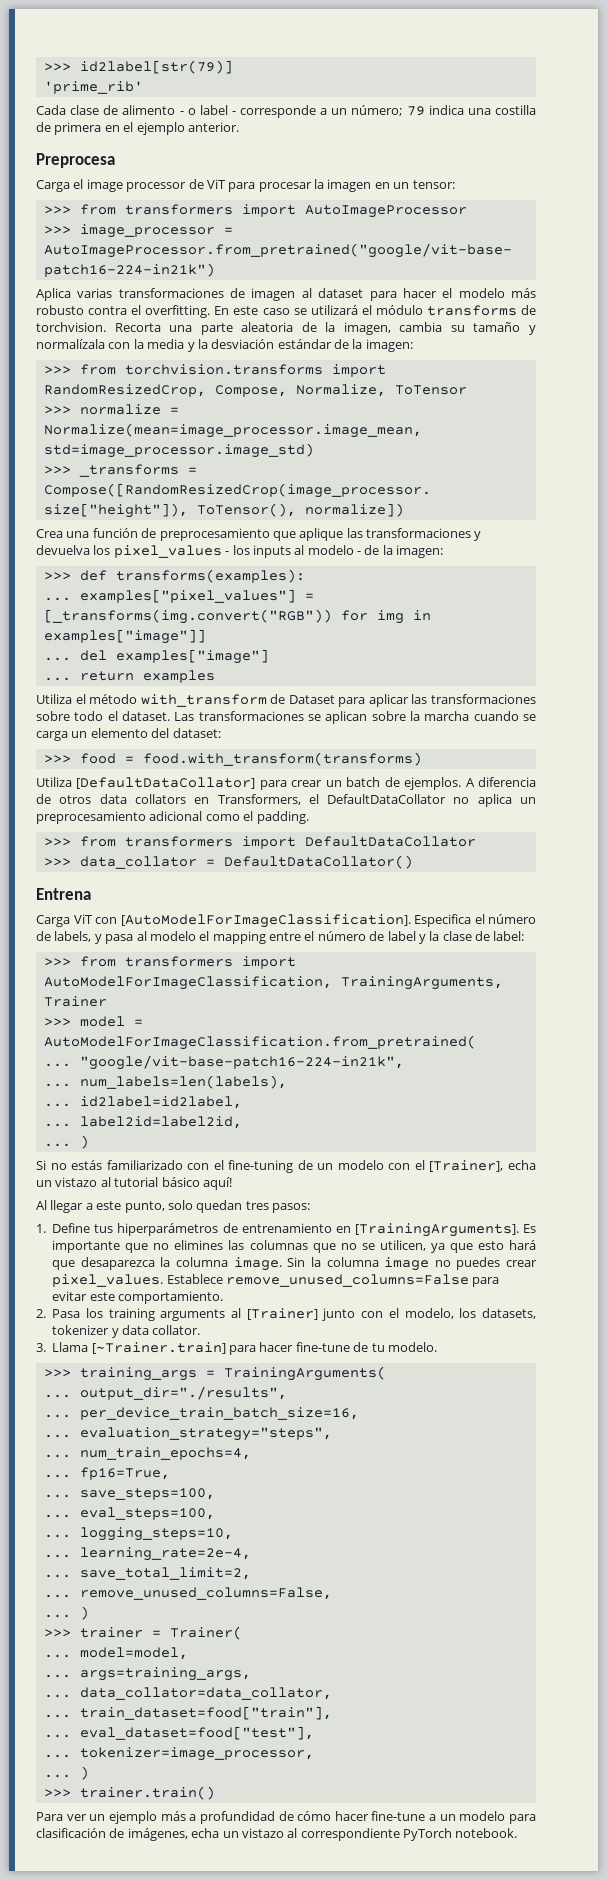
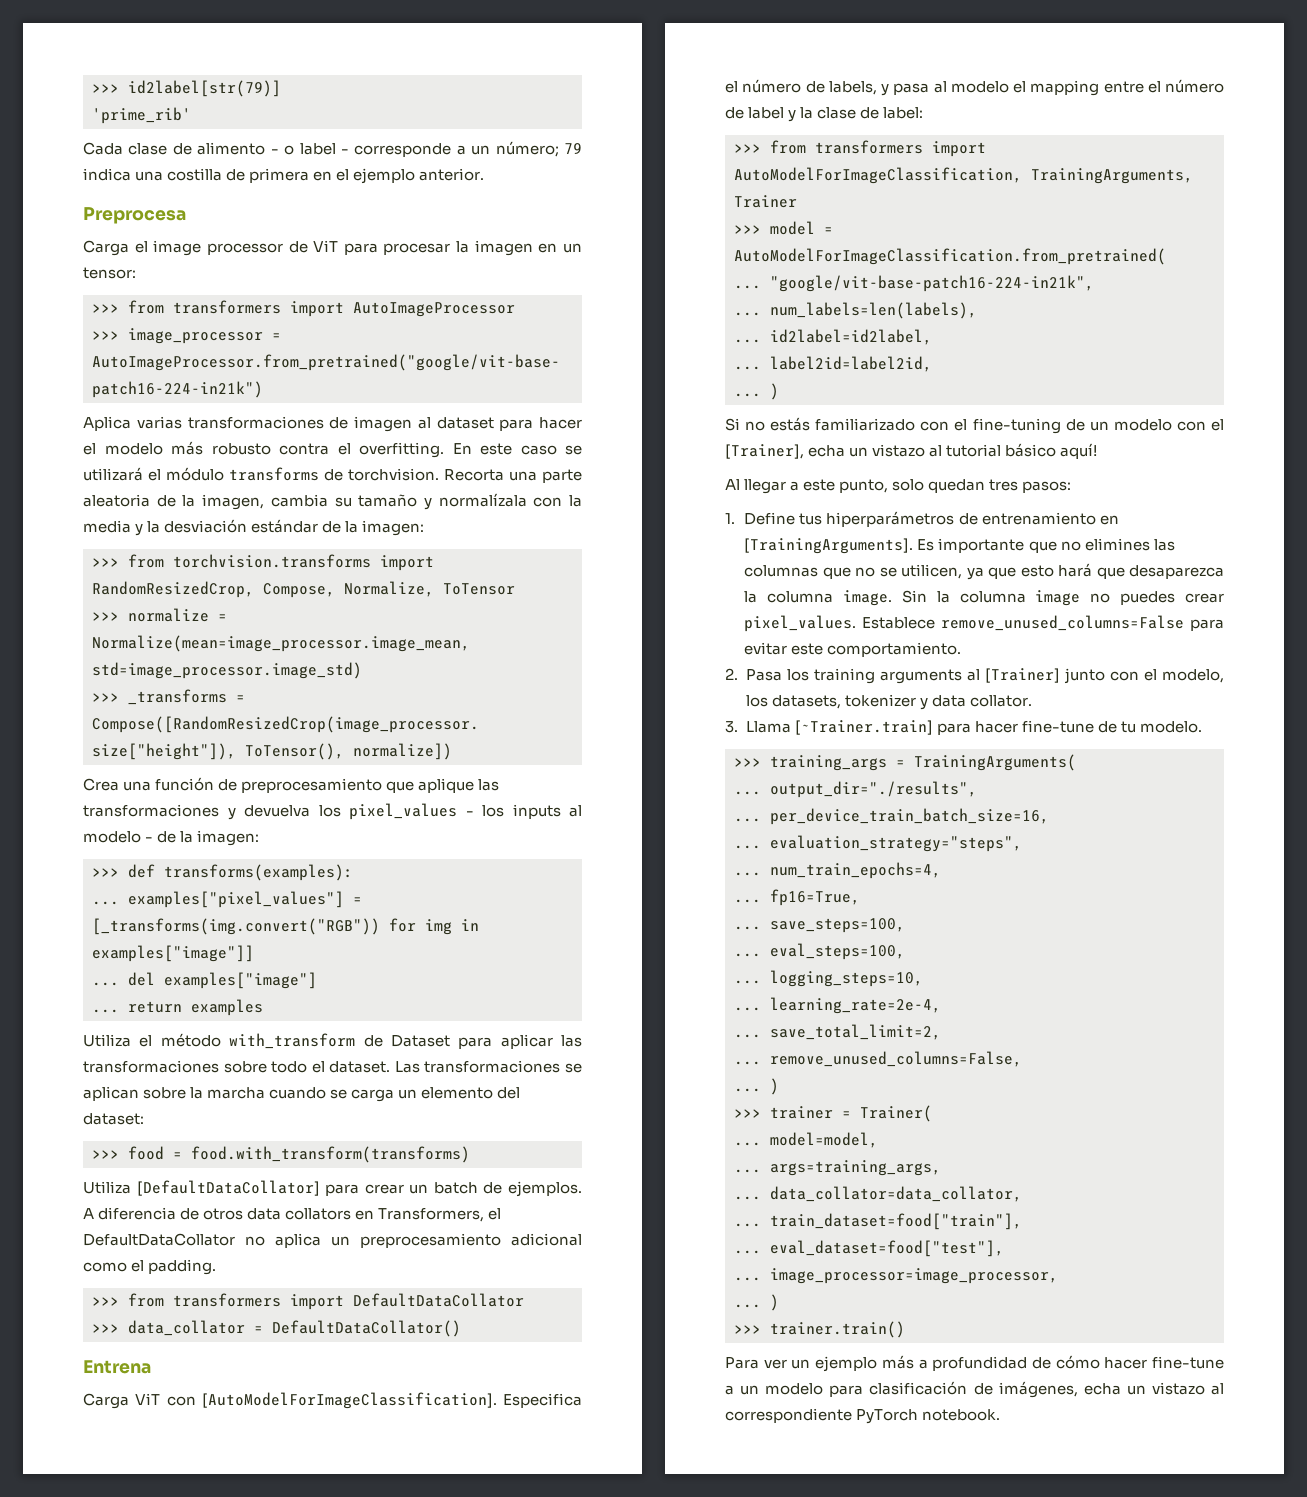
- ... tokenizer=image_processor,
+ ... image_processor=image_processor,

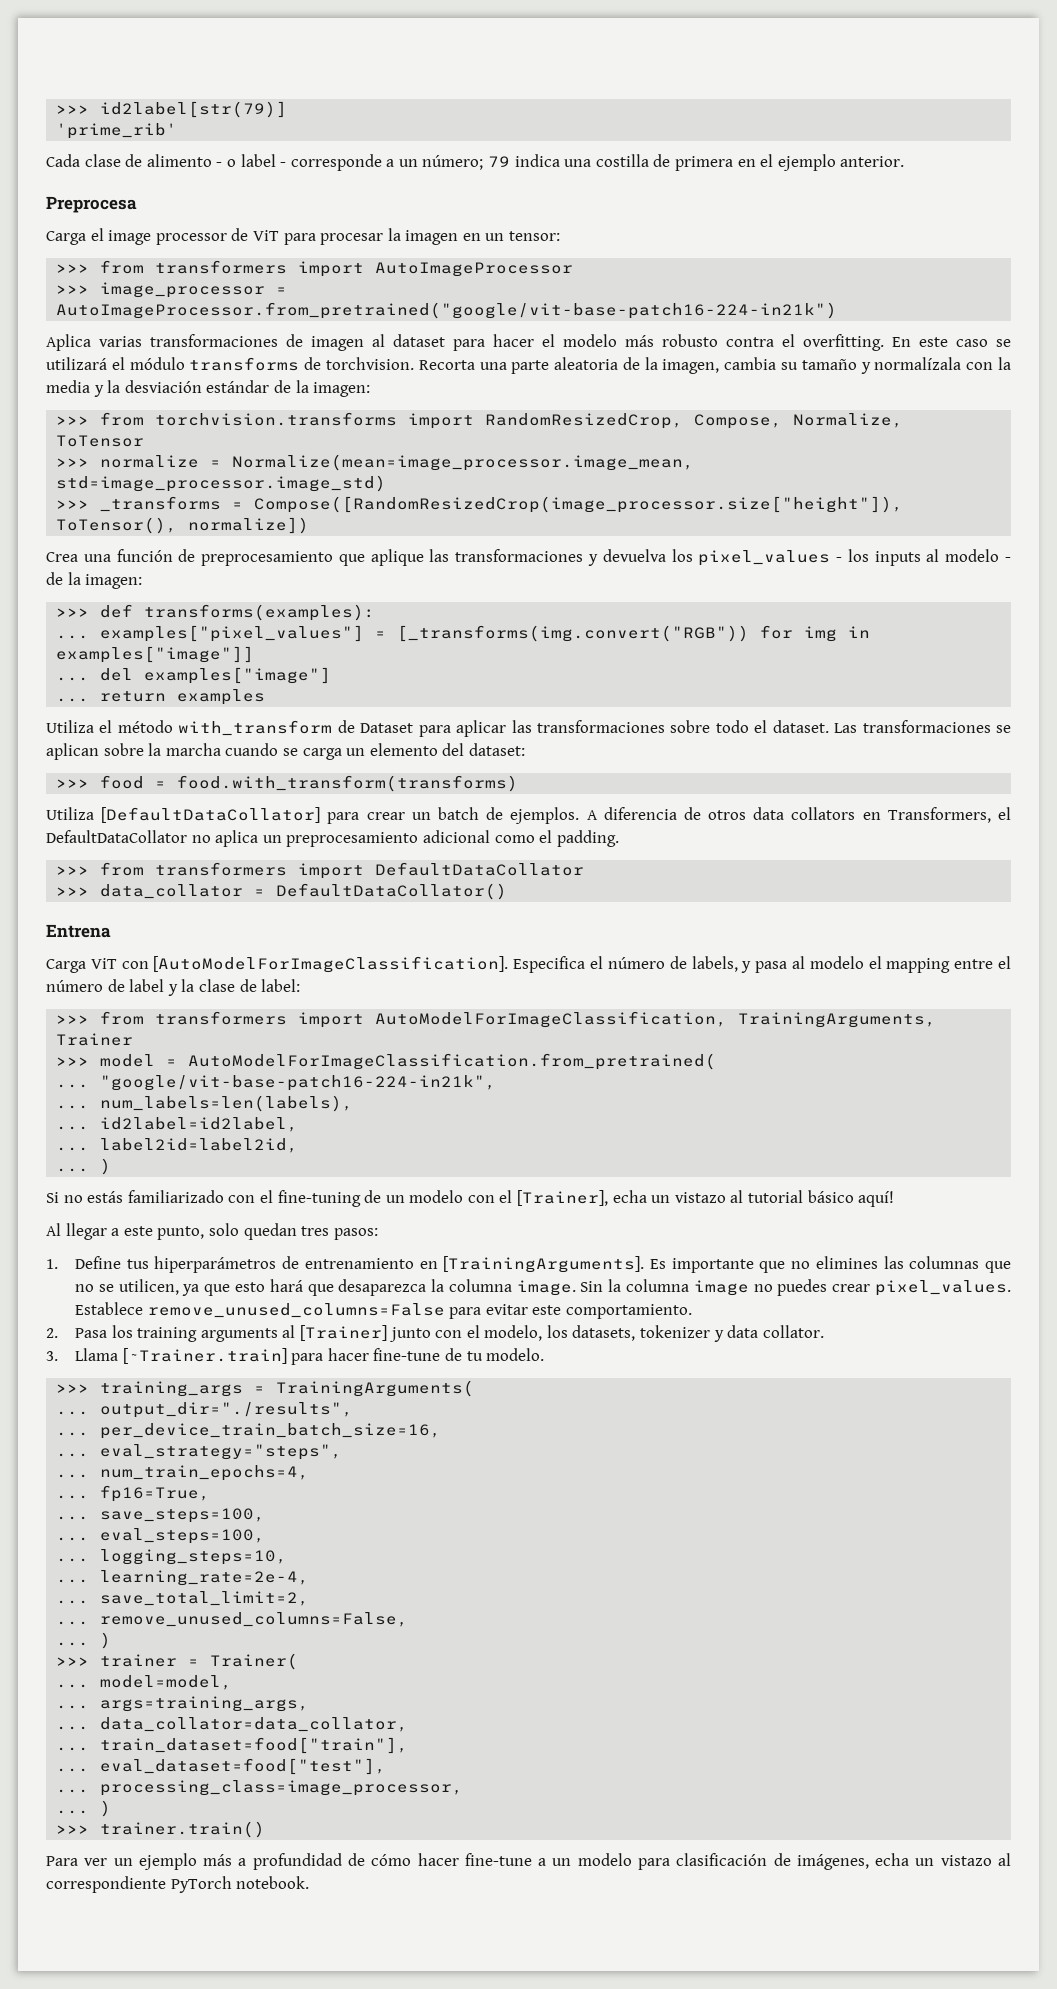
- ... evaluation_strategy="steps",
+ ... eval_strategy="steps",
- ... image_processor=image_processor,
+ ... processing_class=image_processor,

